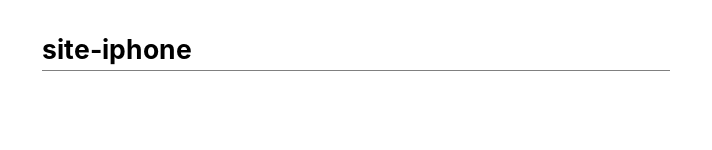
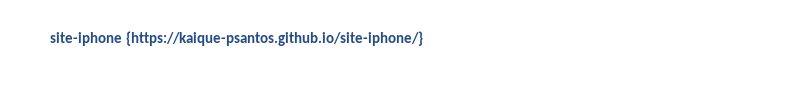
- site-iphone
+ site-iphone {https://kaique-psantos.github.io/site-iphone/}

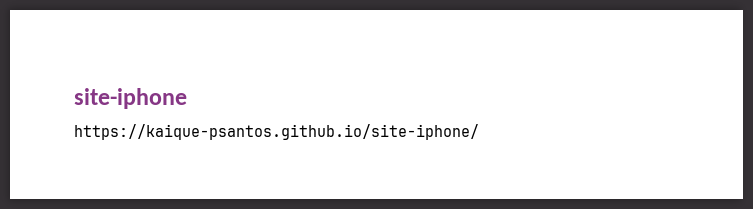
- site-iphone {https://kaique-psantos.github.io/site-iphone/}
+ site-iphone
+ https://kaique-psantos.github.io/site-iphone/

